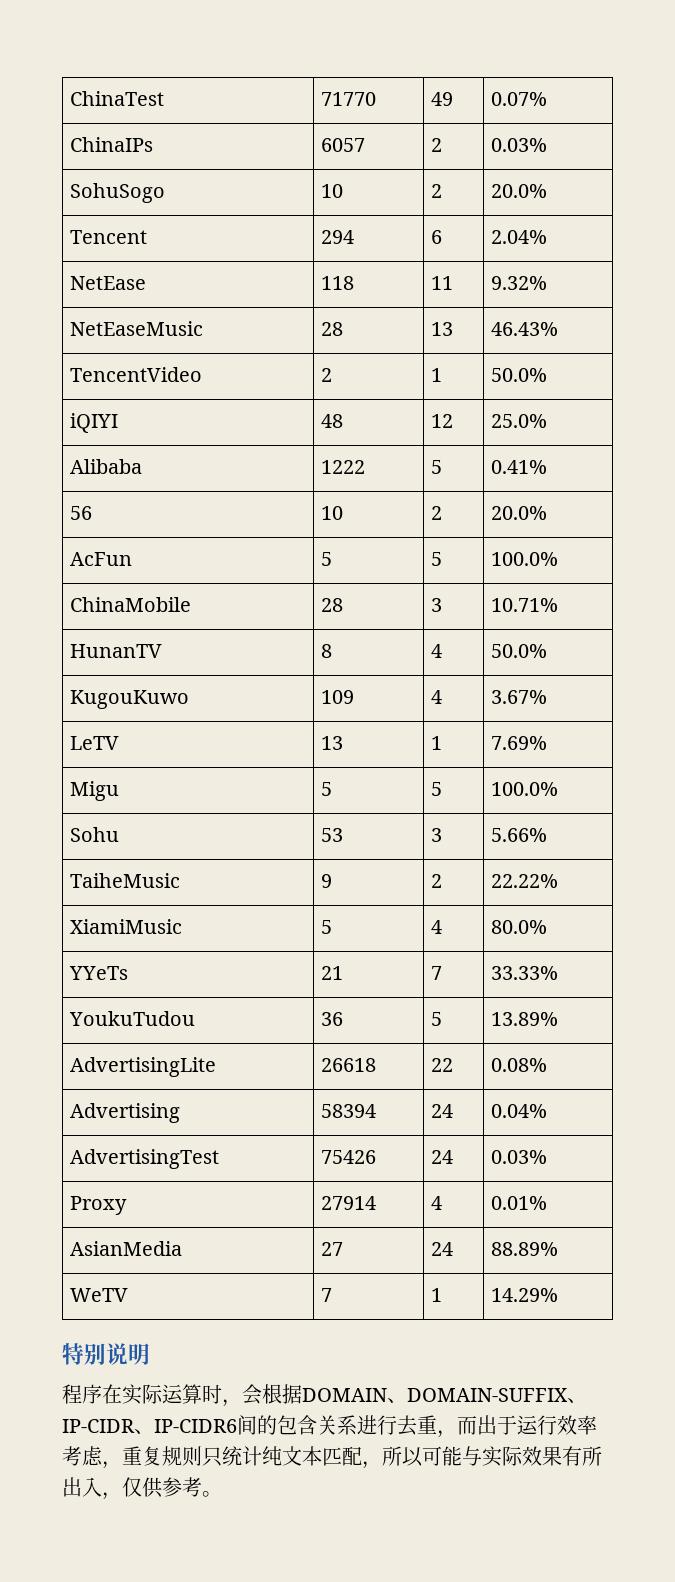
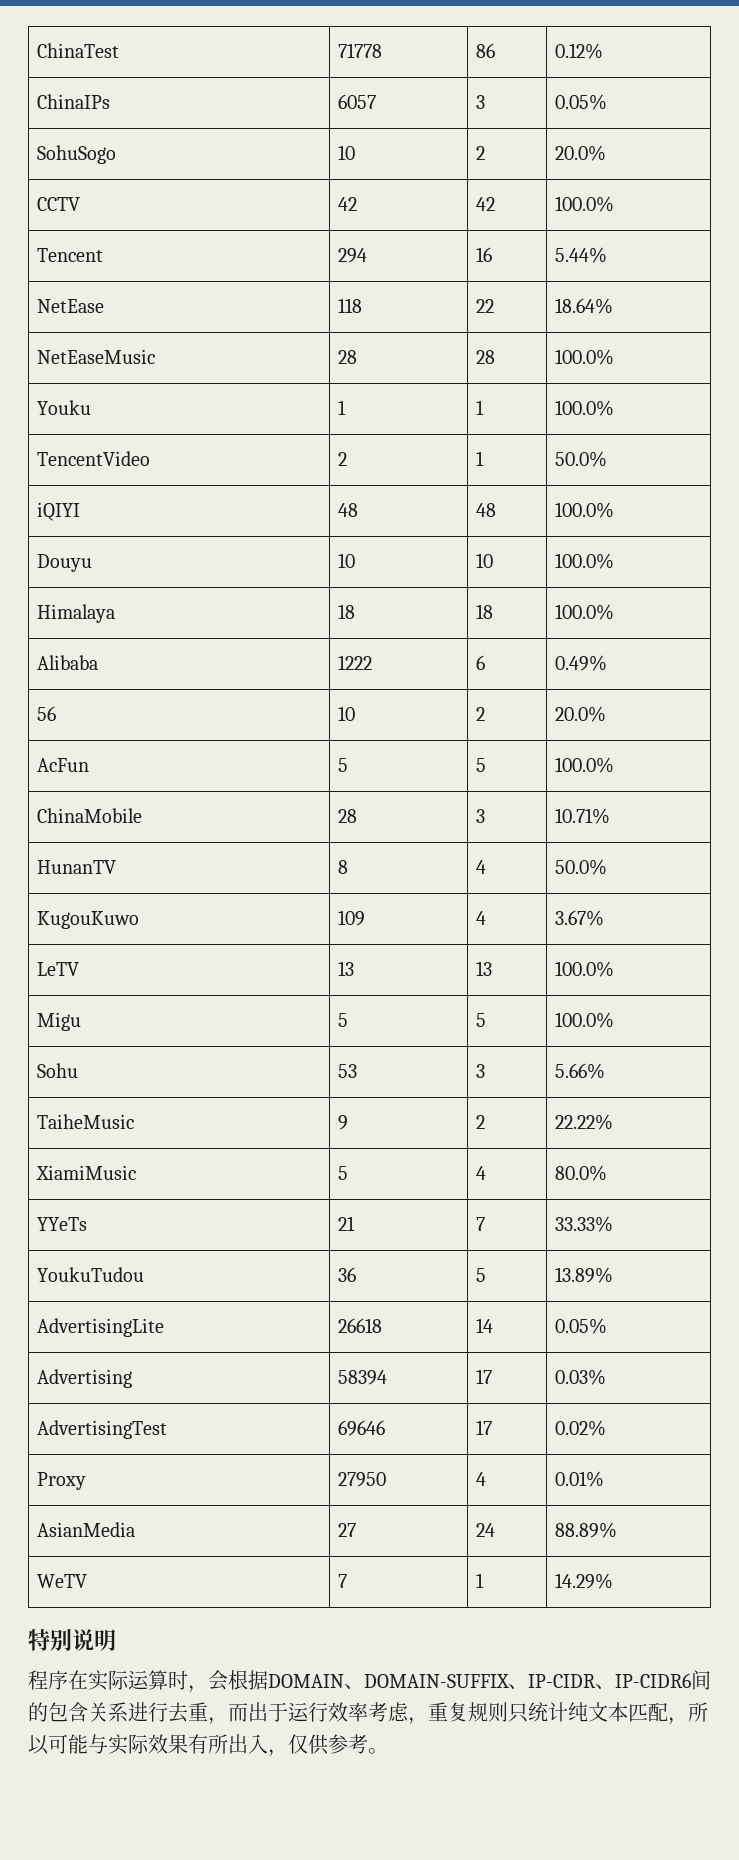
- ChinaTest | 71770 | 49 | 0.07%
+ ChinaTest | 71778 | 86 | 0.12%
- ChinaIPs | 6057 | 2 | 0.03%
+ ChinaIPs | 6057 | 3 | 0.05%
+ CCTV | 42 | 42 | 100.0%
- Tencent | 294 | 6 | 2.04%
+ Tencent | 294 | 16 | 5.44%
- NetEase | 118 | 11 | 9.32%
+ NetEase | 118 | 22 | 18.64%
- NetEaseMusic | 28 | 13 | 46.43%
+ NetEaseMusic | 28 | 28 | 100.0%
+ Youku | 1 | 1 | 100.0%
- iQIYI | 48 | 12 | 25.0%
+ iQIYI | 48 | 48 | 100.0%
+ Douyu | 10 | 10 | 100.0%
+ Himalaya | 18 | 18 | 100.0%
- Alibaba | 1222 | 5 | 0.41%
+ Alibaba | 1222 | 6 | 0.49%
- LeTV | 13 | 1 | 7.69%
+ LeTV | 13 | 13 | 100.0%
- AdvertisingLite | 26618 | 22 | 0.08%
+ AdvertisingLite | 26618 | 14 | 0.05%
- Advertising | 58394 | 24 | 0.04%
+ Advertising | 58394 | 17 | 0.03%
- AdvertisingTest | 75426 | 24 | 0.03%
+ AdvertisingTest | 69646 | 17 | 0.02%
- Proxy | 27914 | 4 | 0.01%
+ Proxy | 27950 | 4 | 0.01%

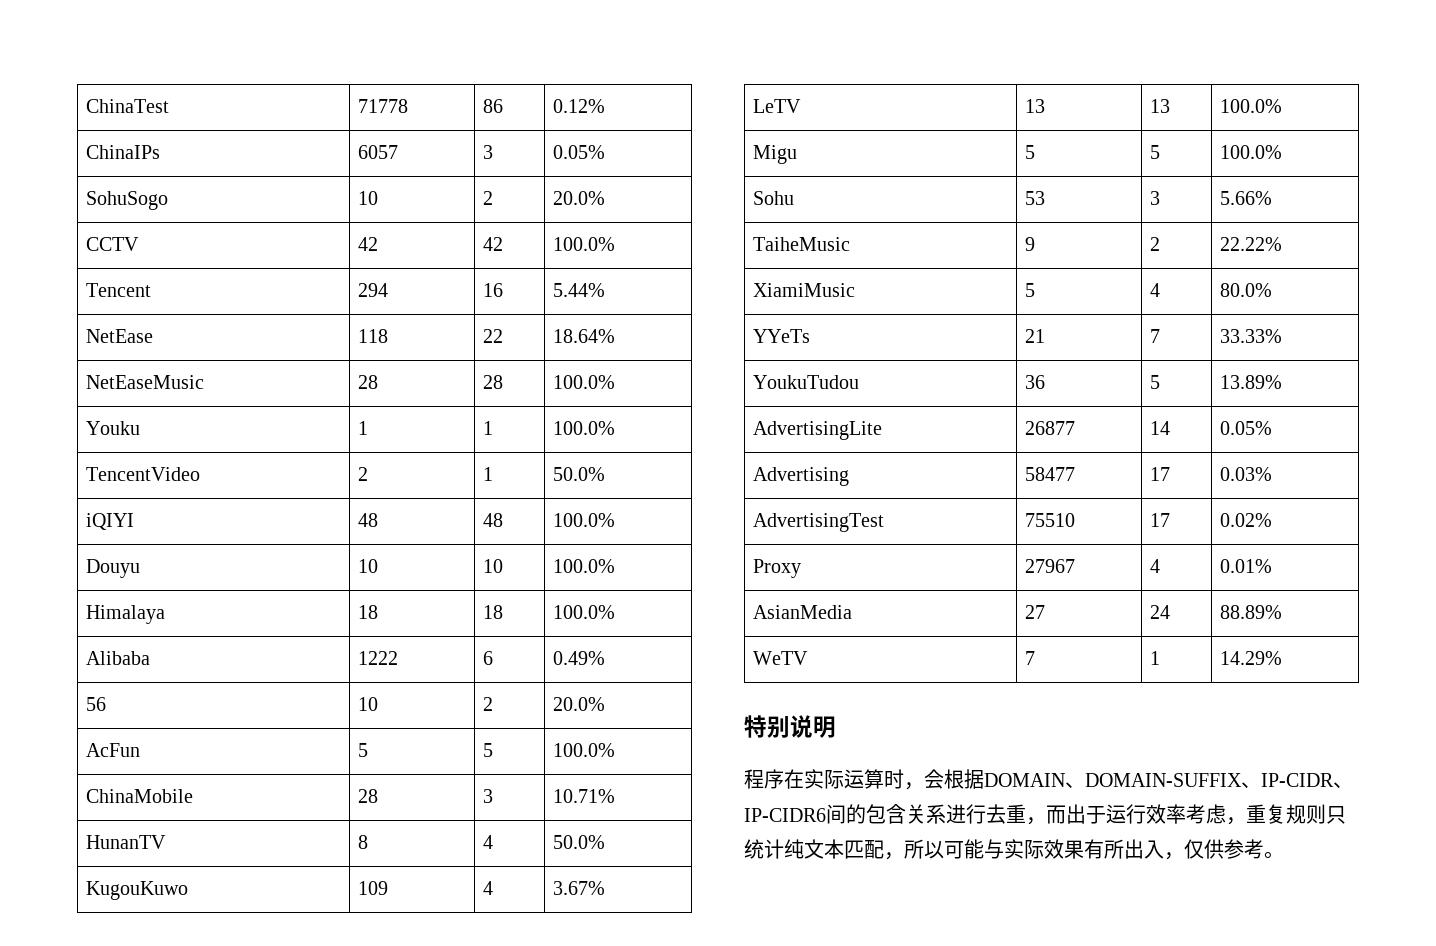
- AdvertisingLite | 26618 | 14 | 0.05%
+ AdvertisingLite | 26877 | 14 | 0.05%
- Advertising | 58394 | 17 | 0.03%
+ Advertising | 58477 | 17 | 0.03%
- AdvertisingTest | 69646 | 17 | 0.02%
+ AdvertisingTest | 75510 | 17 | 0.02%
- Proxy | 27950 | 4 | 0.01%
+ Proxy | 27967 | 4 | 0.01%

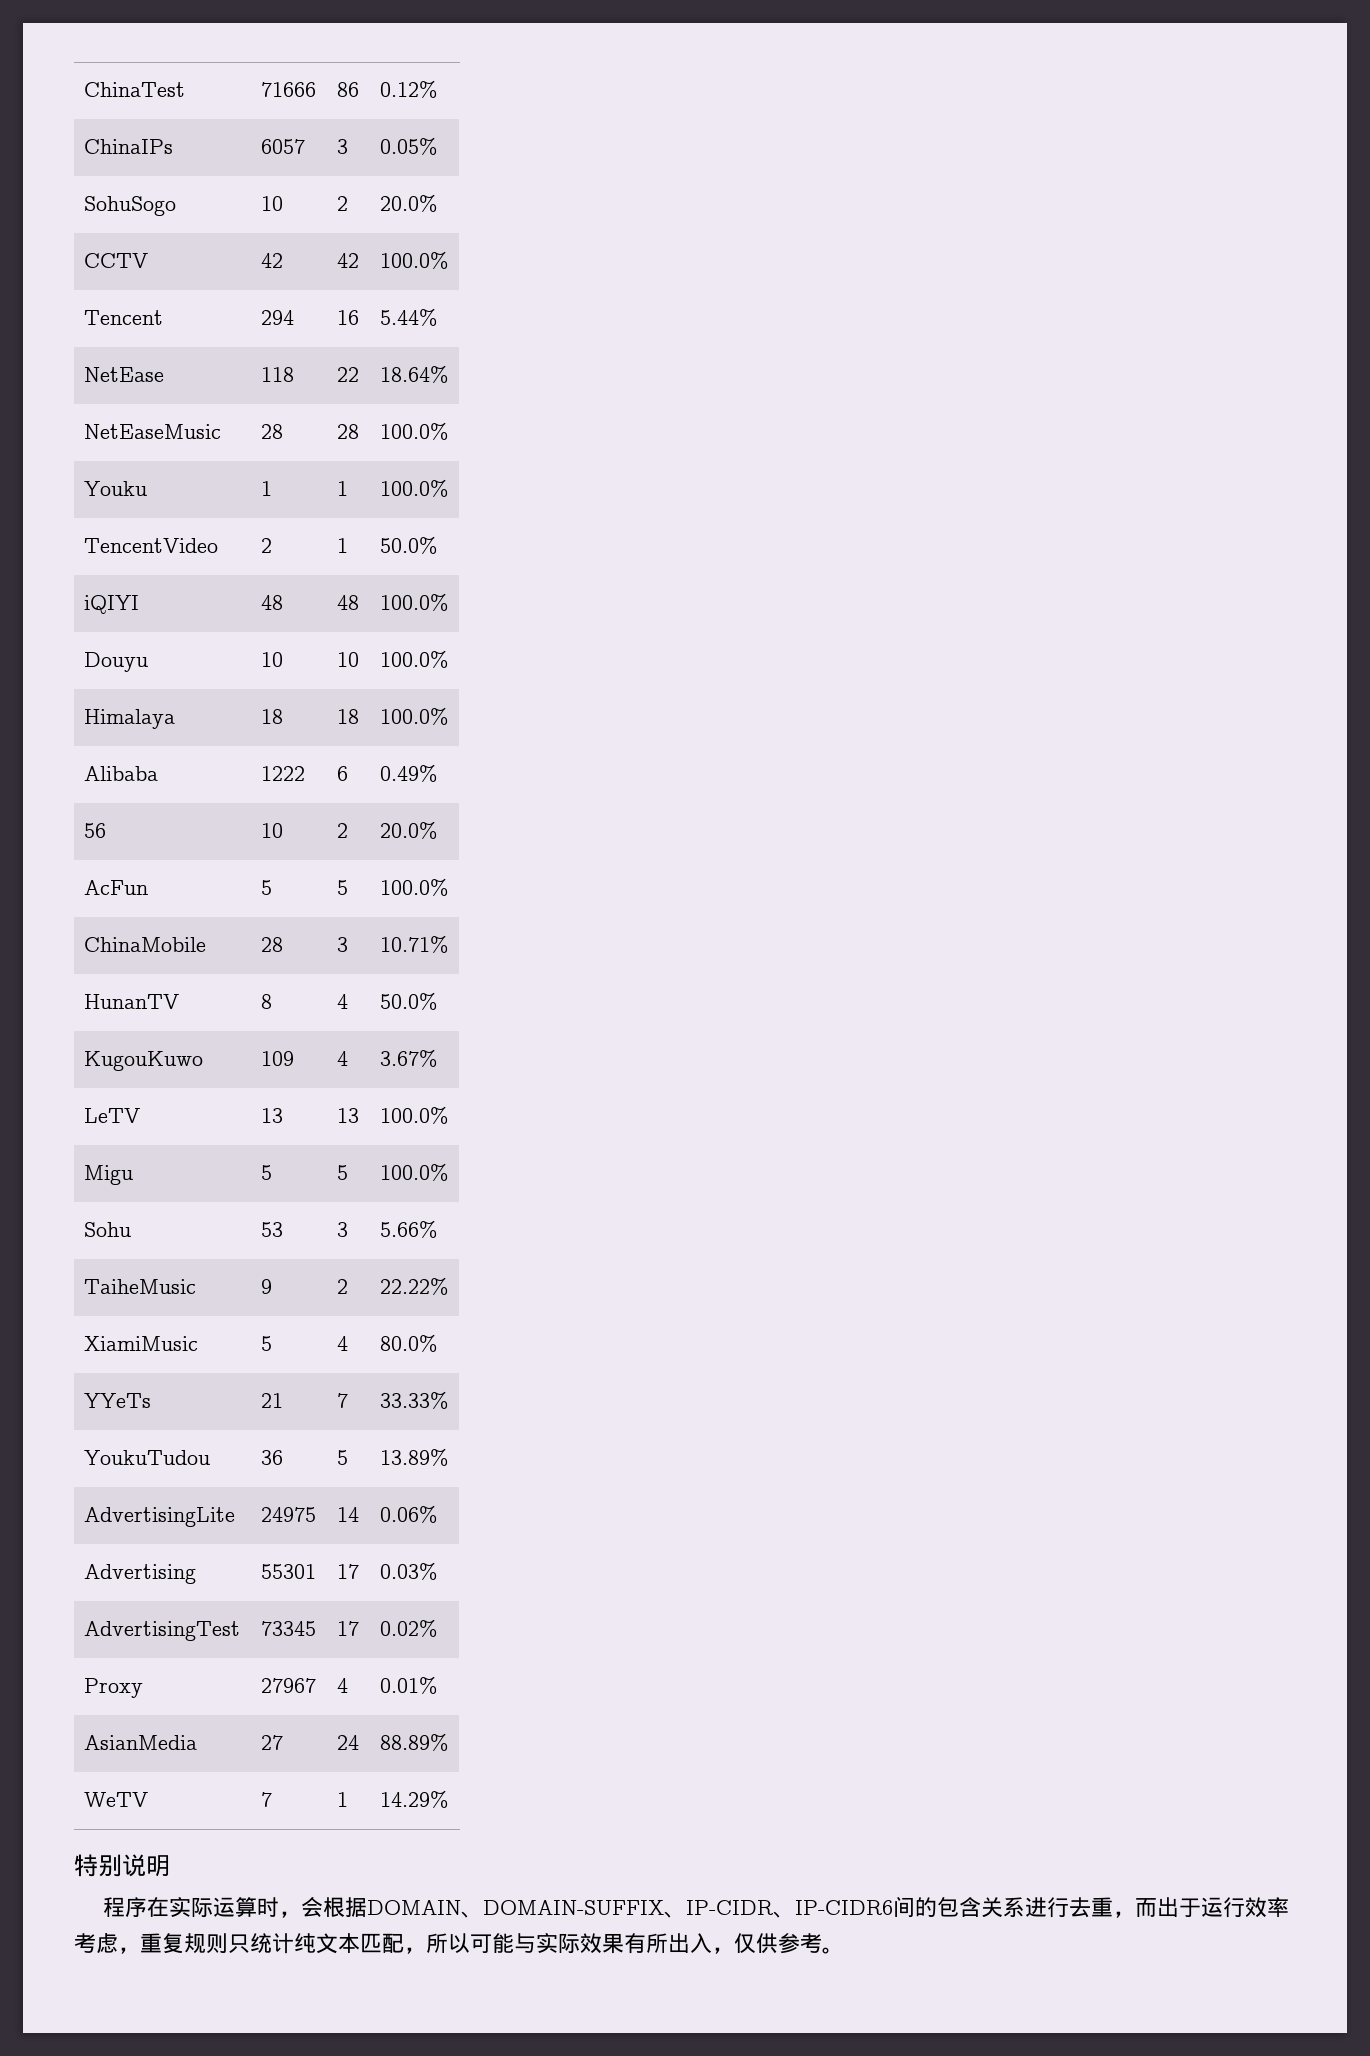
- ChinaTest | 71778 | 86 | 0.12%
+ ChinaTest | 71666 | 86 | 0.12%
- AdvertisingLite | 26877 | 14 | 0.05%
+ AdvertisingLite | 24975 | 14 | 0.06%
- Advertising | 58477 | 17 | 0.03%
+ Advertising | 55301 | 17 | 0.03%
- AdvertisingTest | 75510 | 17 | 0.02%
+ AdvertisingTest | 73345 | 17 | 0.02%

